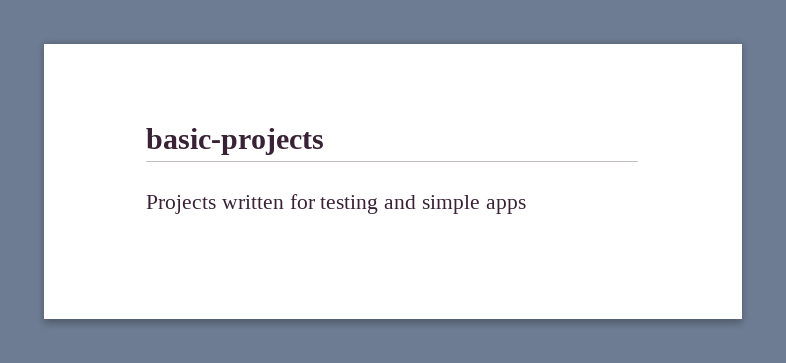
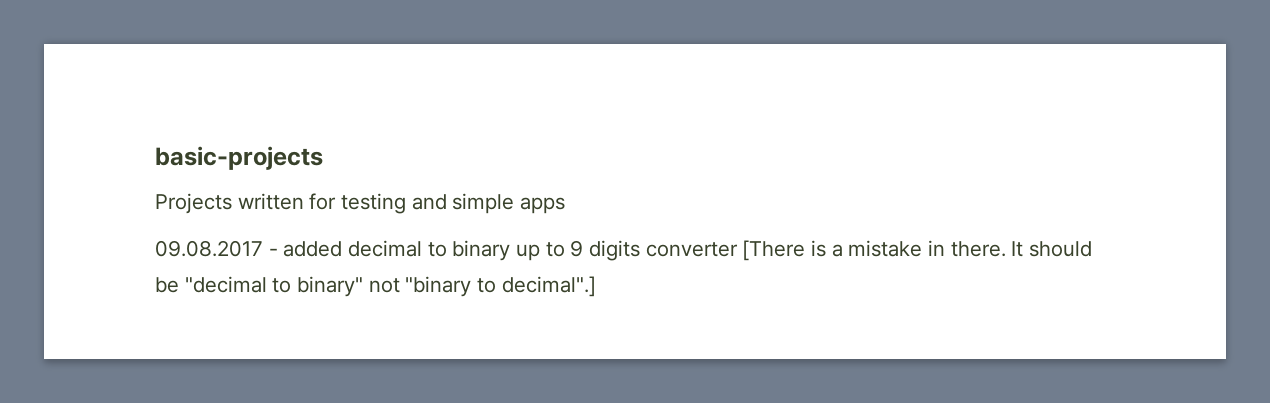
+ 09.08.2017 - added decimal to binary up to 9 digits converter [There is a mistake in there. It should be "decimal to binary" not "binary to decimal".]

